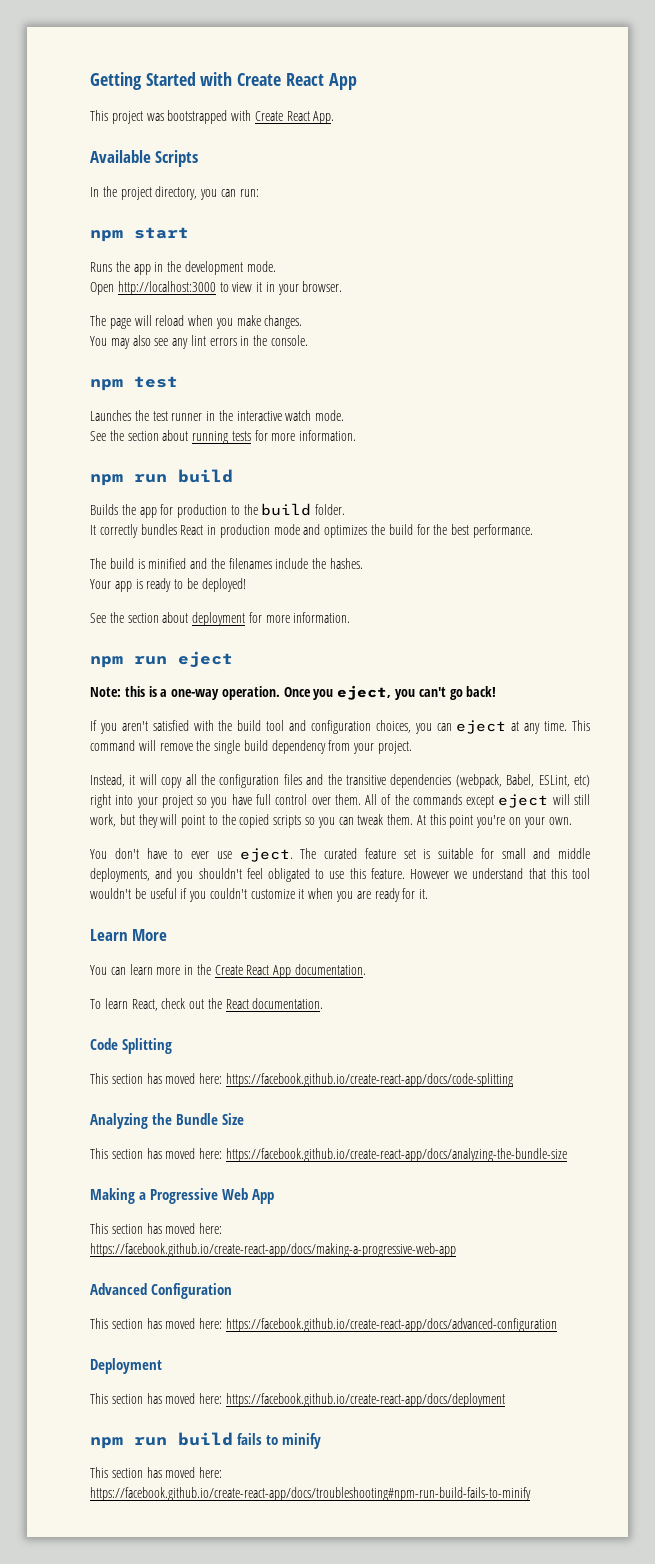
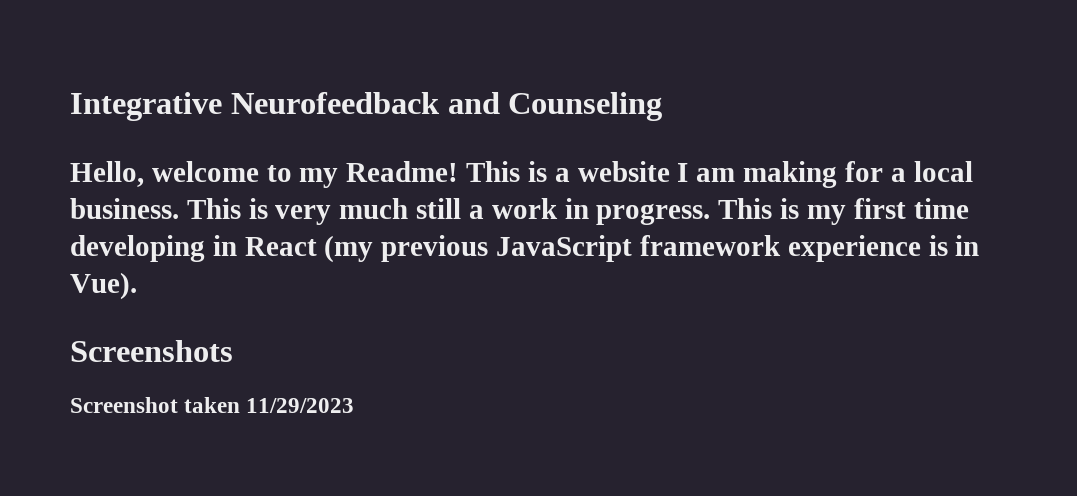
- Getting Started with Create React App
- This project was bootstrapped with Create React App.
- Available Scripts
- In the project directory, you can run:
- npm start
- Runs the app in the development mode.
- Open http://localhost:3000 to view it in your browser.
- The page will reload when you make changes.
- You may also see any lint errors in the console.
- npm test
- Launches the test runner in the interactive watch mode.
- See the section about running tests for more information.
- npm run build
- Builds the app for production to the build folder.
- It correctly bundles React in production mode and optimizes the build for the best performance.
- The build is minified and the filenames include the hashes.
- Your app is ready to be deployed!
- See the section about deployment for more information.
- npm run eject
- Note: this is a one-way operation. Once you eject, you can't go back!
- If you aren't satisfied with the build tool and configuration choices, you can eject at any time. This command will remove the single build dependency from your project.
- Instead, it will copy all the configuration files and the transitive dependencies (webpack, Babel, ESLint, etc) right into your project so you have full control over them. All of the commands except eject will still work, but they will point to the copied scripts so you can tweak them. At this point you're on your own.
- You don't have to ever use eject. The curated feature set is suitable for small and middle deployments, and you shouldn't feel obligated to use this feature. However we understand that this tool wouldn't be useful if you couldn't customize it when you are ready for it.
- Learn More
- You can learn more in the Create React App documentation.
- To learn React, check out the React documentation.
- Code Splitting
- This section has moved here: https://facebook.github.io/create-react-app/docs/code-splitting
- Analyzing the Bundle Size
- This section has moved here: https://facebook.github.io/create-react-app/docs/analyzing-the-bundle-size
- Making a Progressive Web App
- This section has moved here: https://facebook.github.io/create-react-app/docs/making-a-progressive-web-app
- Advanced Configuration
- This section has moved here: https://facebook.github.io/create-react-app/docs/advanced-configuration
- Deployment
- This section has moved here: https://facebook.github.io/create-react-app/docs/deployment
- npm run build fails to minify
- This section has moved here: https://facebook.github.io/create-react-app/docs/troubleshooting#npm-run-build-fails-to-minify
+ Integrative Neurofeedback and Counseling
+ Hello, welcome to my Readme! This is a website I am making for a local business. This is very much still a work in progress. This is my first time developing in React (my previous JavaScript framework experience is in Vue).
+ Screenshots
+ Screenshot taken 11/29/2023

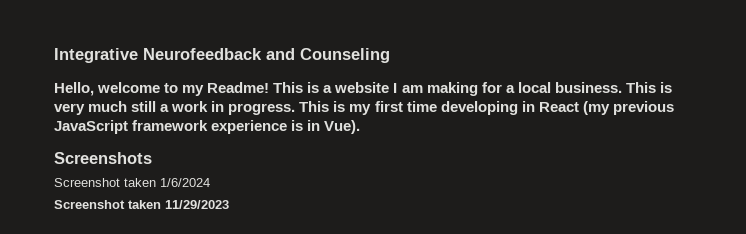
+ Screenshot taken 1/6/2024

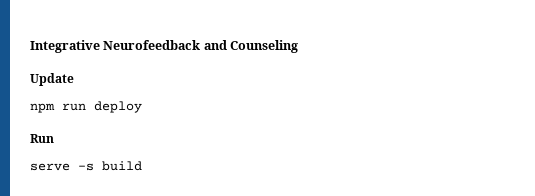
- Hello, welcome to my Readme! This is a website I am making for a local business. This is very much still a work in progress. This is my first time developing in React (my previous JavaScript framework experience is in Vue).
- Screenshots
- Screenshot taken 1/6/2024
- Screenshot taken 11/29/2023
+ Update
+ npm run deploy
+ Run
+ serve -s build

